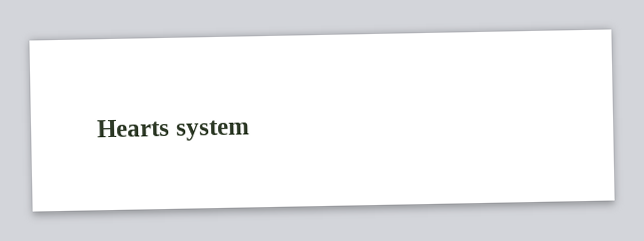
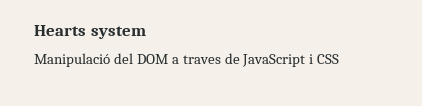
+ Manipulació del DOM a traves de JavaScript i CSS

